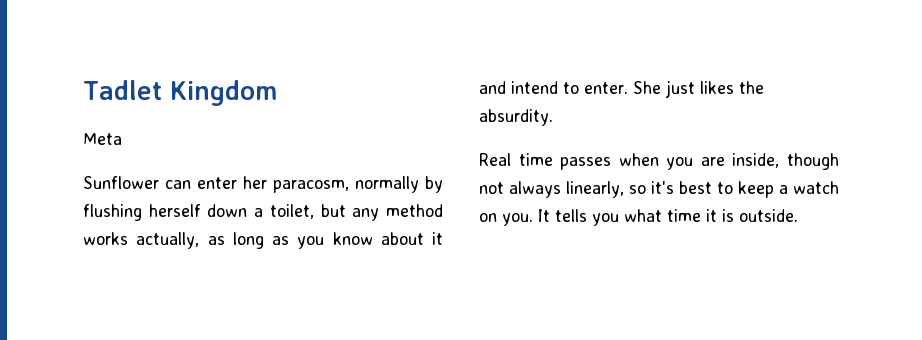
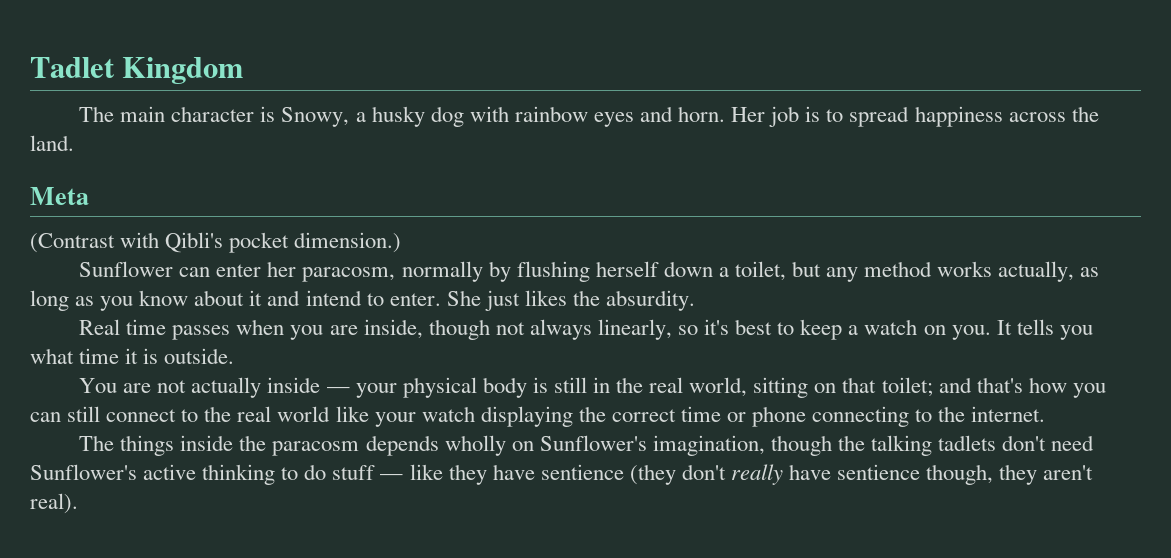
+ The main character is Snowy, a husky dog with rainbow eyes and horn. Her job is to spread happiness across the land.
  Meta
+ (Contrast with Qibli's pocket dimension.)
+ You are not actually inside — your physical body is still in the real world, sitting on that toilet; and that's how you can still connect to the real world like your watch displaying the correct time or phone connecting to the internet.
+ The things inside the paracosm depends wholly on Sunflower's imagination, though the talking tadlets don't need Sunflower's active thinking to do stuff — like they have sentience (they don't really have sentience though, they aren't real).

